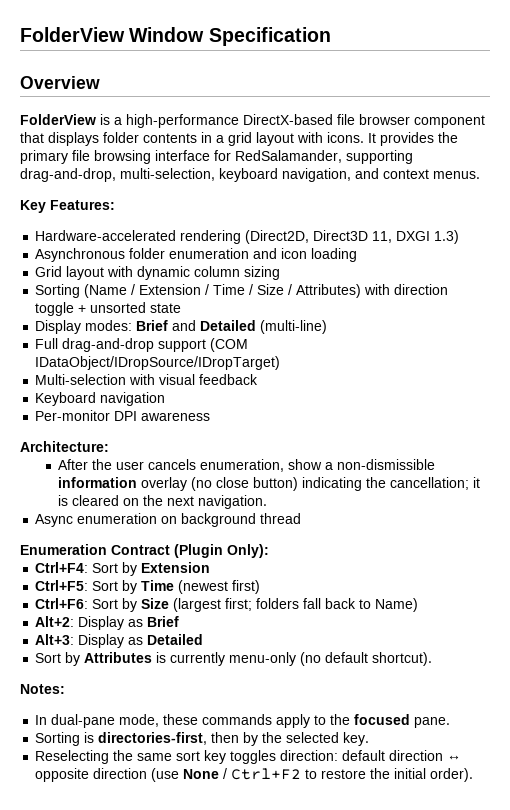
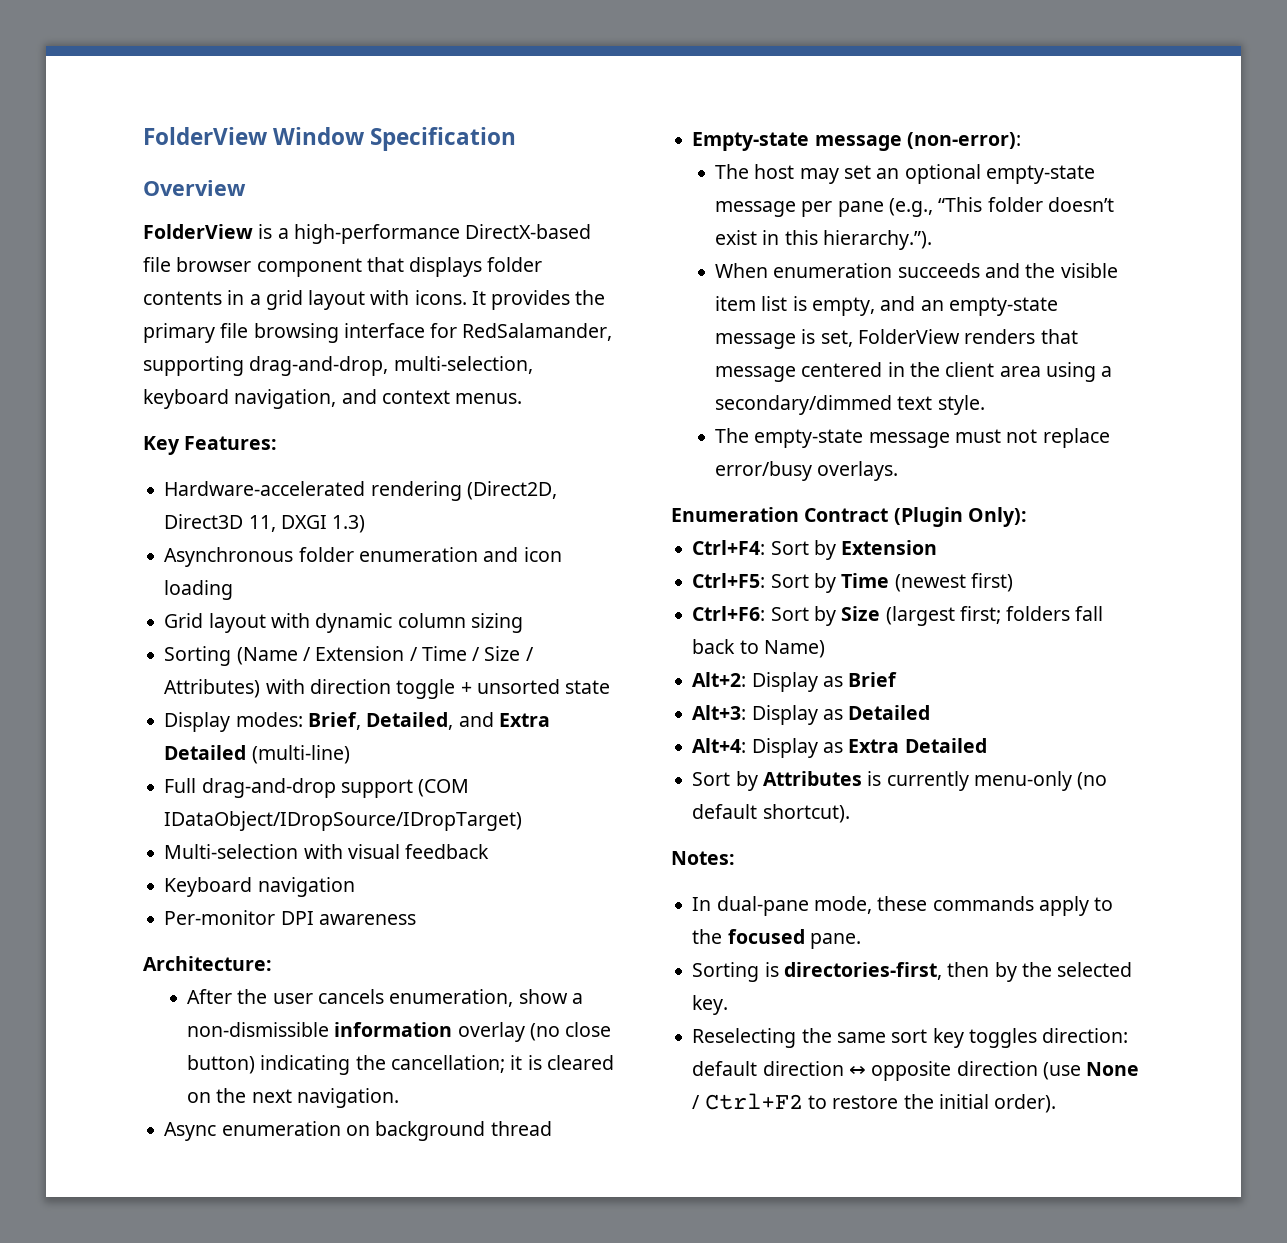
- Display modes: Brief and Detailed (multi-line)
+ Display modes: Brief, Detailed, and Extra Detailed (multi-line)
+ Empty-state message (non-error):
+ The host may set an optional empty-state message per pane (e.g., “This folder doesn’t exist in this hierarchy.”).
+ When enumeration succeeds and the visible item list is empty, and an empty-state message is set, FolderView renders that message centered in the client area using a secondary/dimmed text style.
+ The empty-state message must not replace error/busy overlays.
+ Alt+4: Display as Extra Detailed

